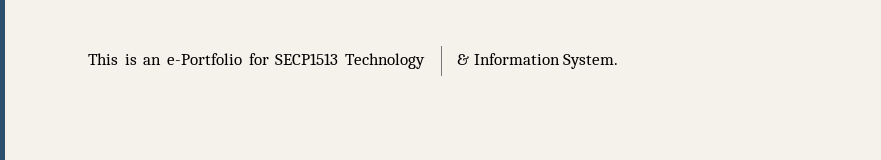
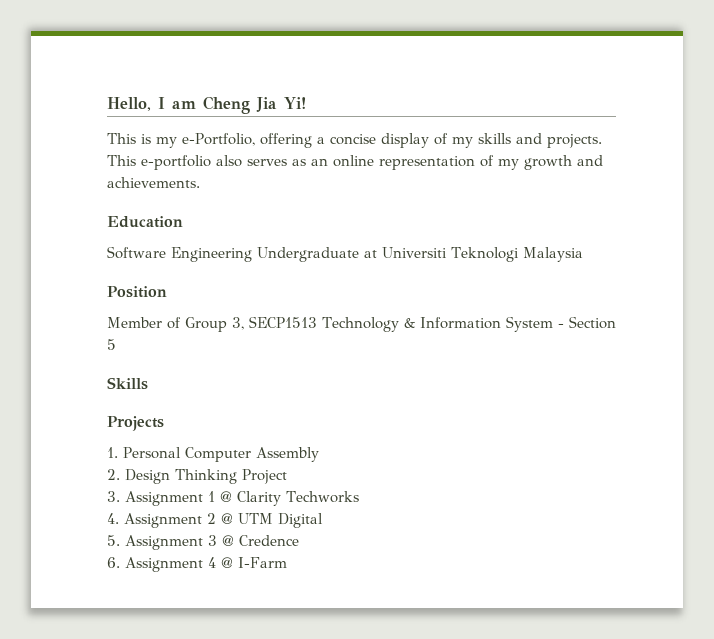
- This is an e-Portfolio for SECP1513 Technology & Information System.
+ Hello, I am Cheng Jia Yi!
+ This is my e-Portfolio, offering a concise display of my skills and projects. This e-portfolio also serves as an online representation of my growth and achievements.
+ Education
+ Software Engineering Undergraduate at Universiti Teknologi Malaysia
+ Position
+ Member of Group 3, SECP1513 Technology & Information System - Section 5
+ Skills
+ Projects
+ 1. Personal Computer Assembly
+ 2. Design Thinking Project
+ 3. Assignment 1 @ Clarity Techworks
+ 4. Assignment 2 @ UTM Digital
+ 5. Assignment 3 @ Credence
+ 6. Assignment 4 @ I-Farm

